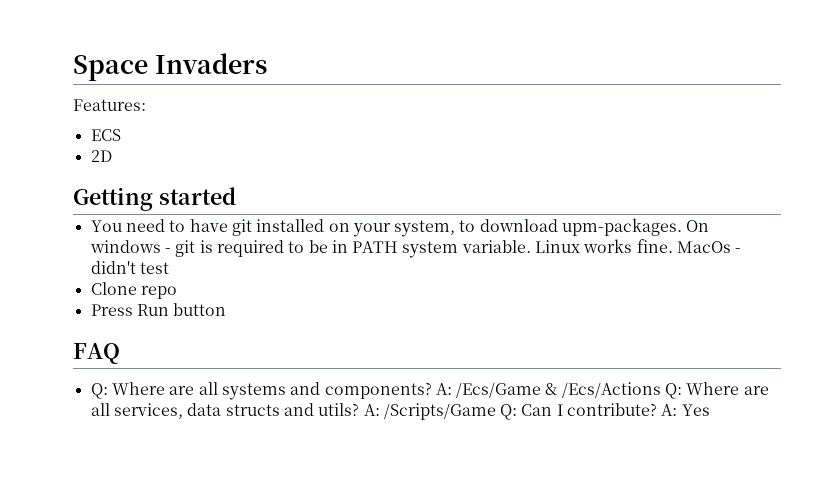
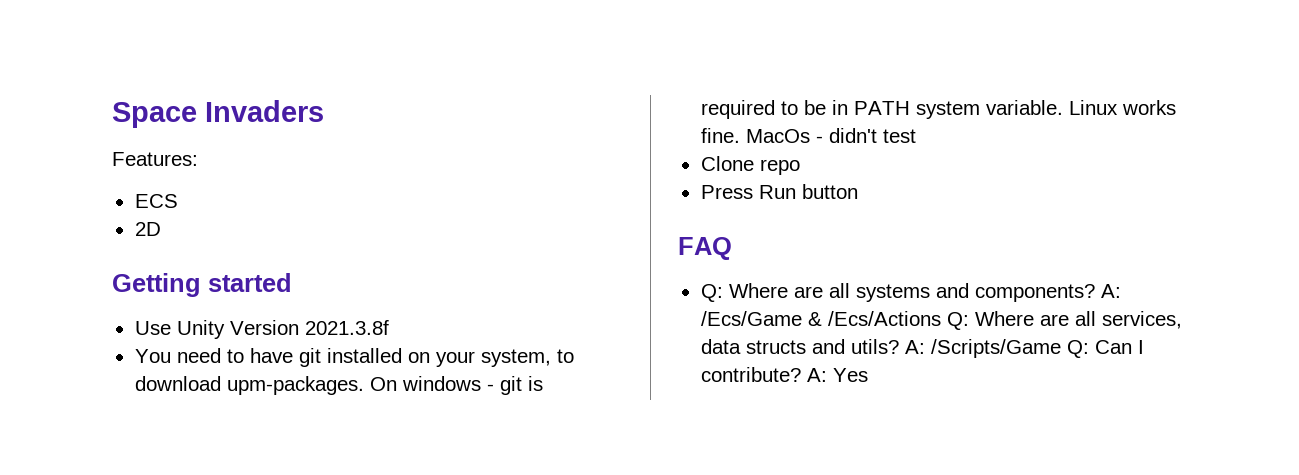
+ Use Unity Version 2021.3.8f

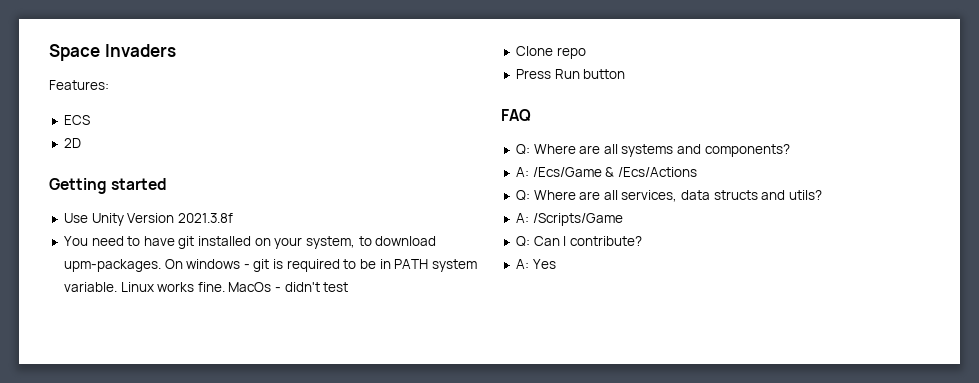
- Q: Where are all systems and components? A: /Ecs/Game & /Ecs/Actions Q: Where are all services, data structs and utils? A: /Scripts/Game Q: Can I contribute? A: Yes
+ Q: Where are all systems and components?
+ A: /Ecs/Game & /Ecs/Actions
+ Q: Where are all services, data structs and utils?
+ A: /Scripts/Game
+ Q: Can I contribute?
+ A: Yes

